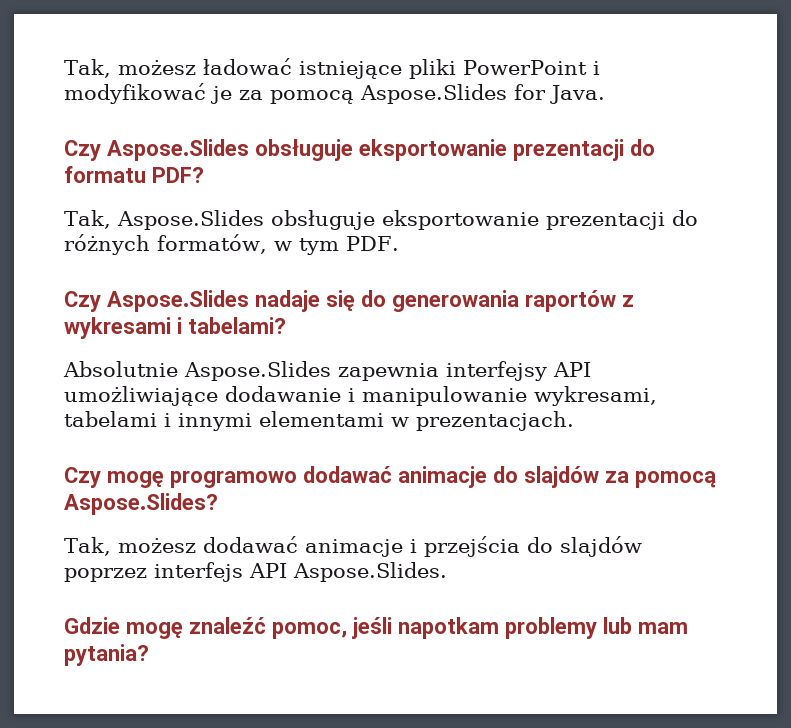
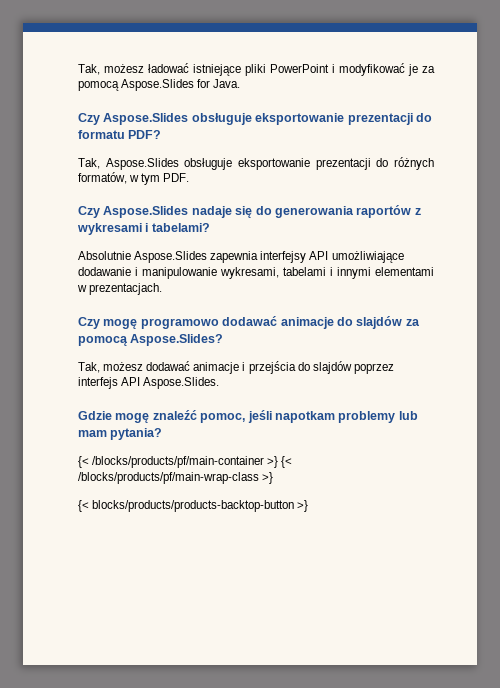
+ {< /blocks/products/pf/main-container >} {< /blocks/products/pf/main-wrap-class >}
+ {< blocks/products/products-backtop-button >}

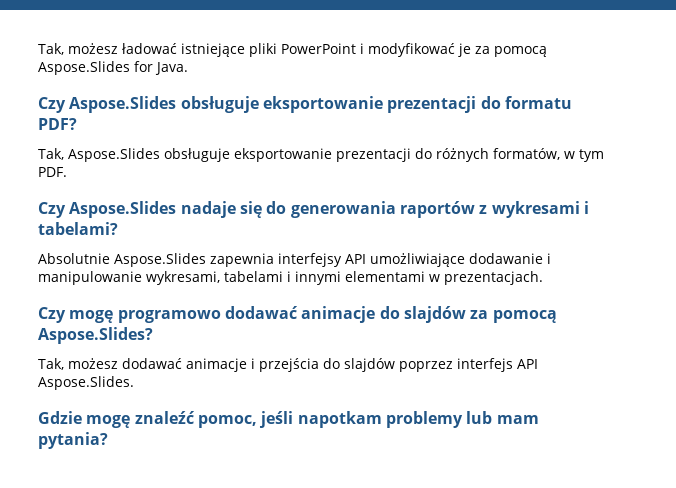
- {< /blocks/products/pf/main-container >} {< /blocks/products/pf/main-wrap-class >}
- {< blocks/products/products-backtop-button >}

